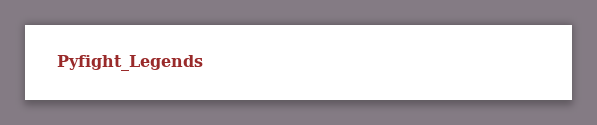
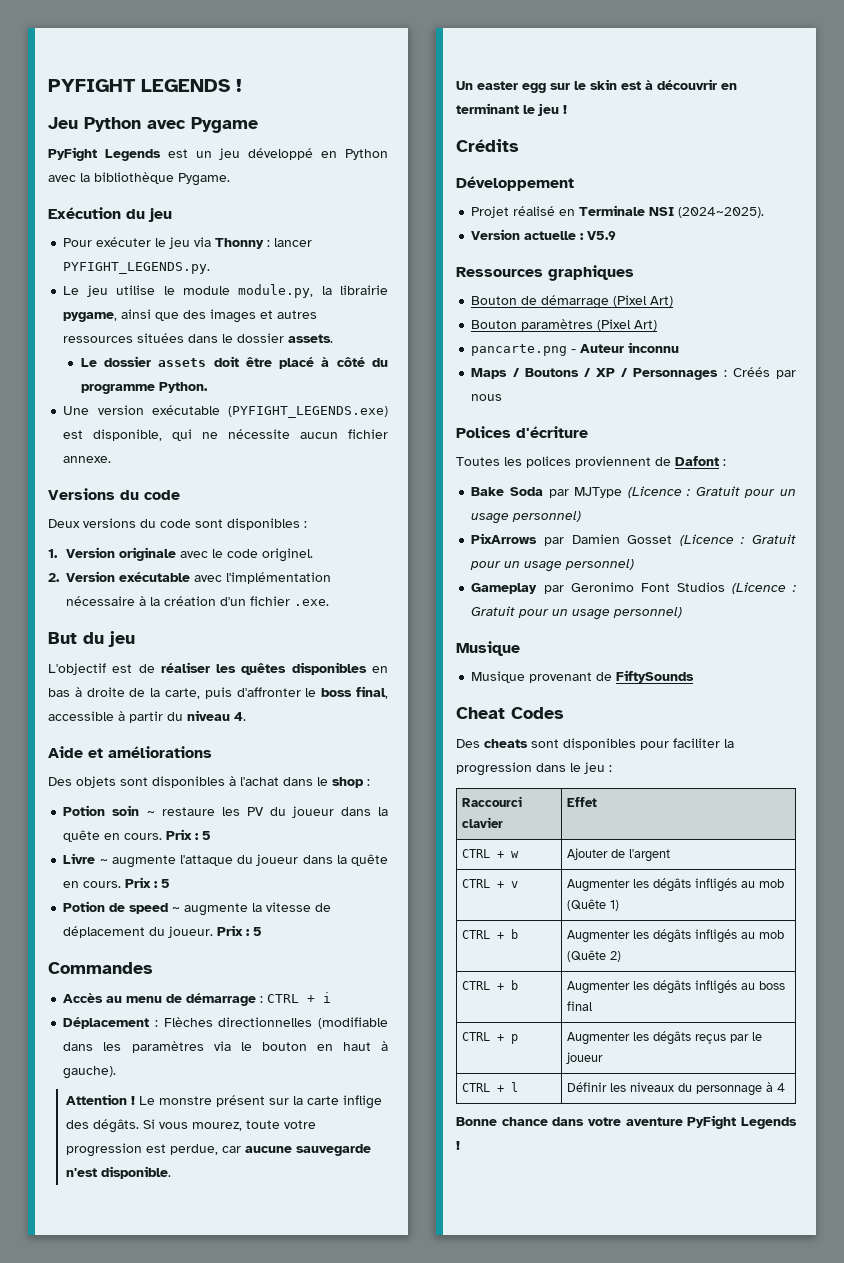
- Pyfight_Legends
+ PYFIGHT LEGENDS !
+ Jeu Python avec Pygame
+ PyFight Legends est un jeu développé en Python avec la bibliothèque Pygame.
+ Exécution du jeu
+ Pour exécuter le jeu via Thonny : lancer PYFIGHT_LEGENDS.py.
+ Le jeu utilise le module module.py, la librairie pygame, ainsi que des images et autres ressources situées dans le dossier assets.
+ Le dossier assets doit être placé à côté du programme Python.
+ Une version exécutable (PYFIGHT_LEGENDS.exe) est disponible, qui ne nécessite aucun fichier annexe.
+ Versions du code
+ Deux versions du code sont disponibles :
+ 1. Version originale avec le code originel.
+ 2. Version exécutable avec l'implémentation nécessaire à la création d'un fichier .exe.
+ But du jeu
+ L'objectif est de réaliser les quêtes disponibles en bas à droite de la carte, puis d'affronter le boss final, accessible à partir du niveau 4.
+ Aide et améliorations
+ Des objets sont disponibles à l'achat dans le shop :
+ Potion soin ~ restaure les PV du joueur dans la quête en cours. Prix : 5
+ Livre ~ augmente l'attaque du joueur dans la quête en cours. Prix : 5
+ Potion de speed ~ augmente la vitesse de déplacement du joueur. Prix : 5
+ Commandes
+ Accès au menu de démarrage : CTRL + i
+ Déplacement : Flèches directionnelles (modifiable dans les paramètres via le bouton en haut à gauche).
+ Attention ! Le monstre présent sur la carte inflige des dégâts. Si vous mourez, toute votre progression est perdue, car aucune sauvegarde n'est disponible.
+ Un easter egg sur le skin est à découvrir en terminant le jeu !
+ Crédits
+ Développement
+ Projet réalisé en Terminale NSI (2024~2025).
+ Version actuelle : V5.9
+ Ressources graphiques
+ Bouton de démarrage (Pixel Art)
+ Bouton paramètres (Pixel Art)
+ pancarte.png - Auteur inconnu
+ Maps / Boutons / XP / Personnages : Créés par nous
+ Polices d'écriture
+ Toutes les polices proviennent de Dafont :
+ Bake Soda par MJType (Licence : Gratuit pour un usage personnel)
+ PixArrows par Damien Gosset (Licence : Gratuit pour un usage personnel)
+ Gameplay par Geronimo Font Studios (Licence : Gratuit pour un usage personnel)
+ Musique
+ Musique provenant de FiftySounds
+ Cheat Codes
+ Des cheats sont disponibles pour faciliter la progression dans le jeu :
+ Raccourci clavier | Effet
+ CTRL + w | Ajouter de l'argent
+ CTRL + v | Augmenter les dégâts infligés au mob (Quête 1)
+ CTRL + b | Augmenter les dégâts infligés au mob (Quête 2)
+ CTRL + b | Augmenter les dégâts infligés au boss final
+ CTRL + p | Augmenter les dégâts reçus par le joueur
+ CTRL + l | Définir les niveaux du personnage à 4
+ Bonne chance dans votre aventure PyFight Legends !

